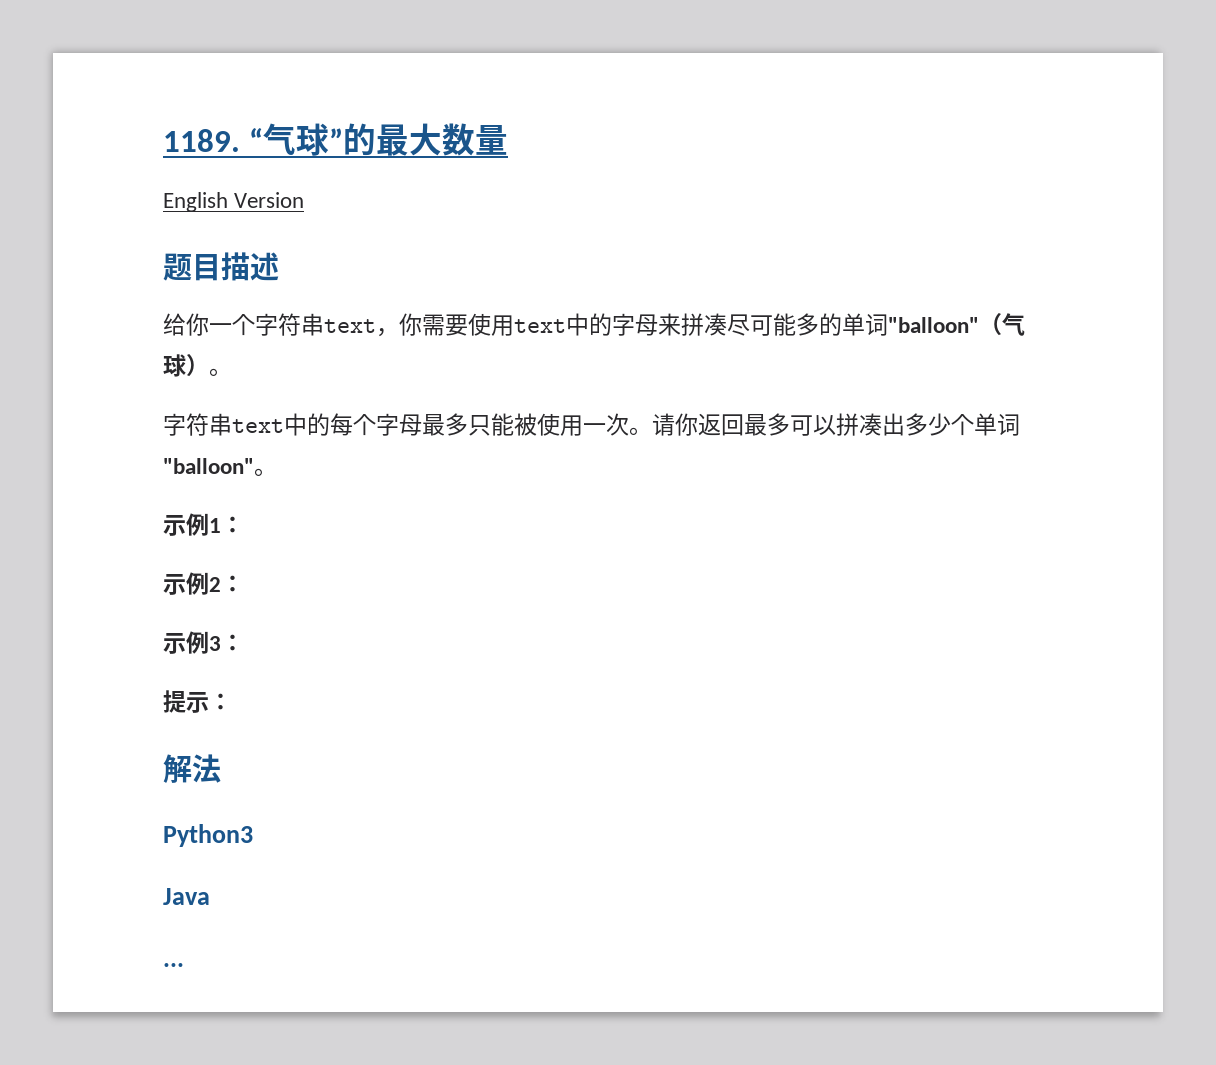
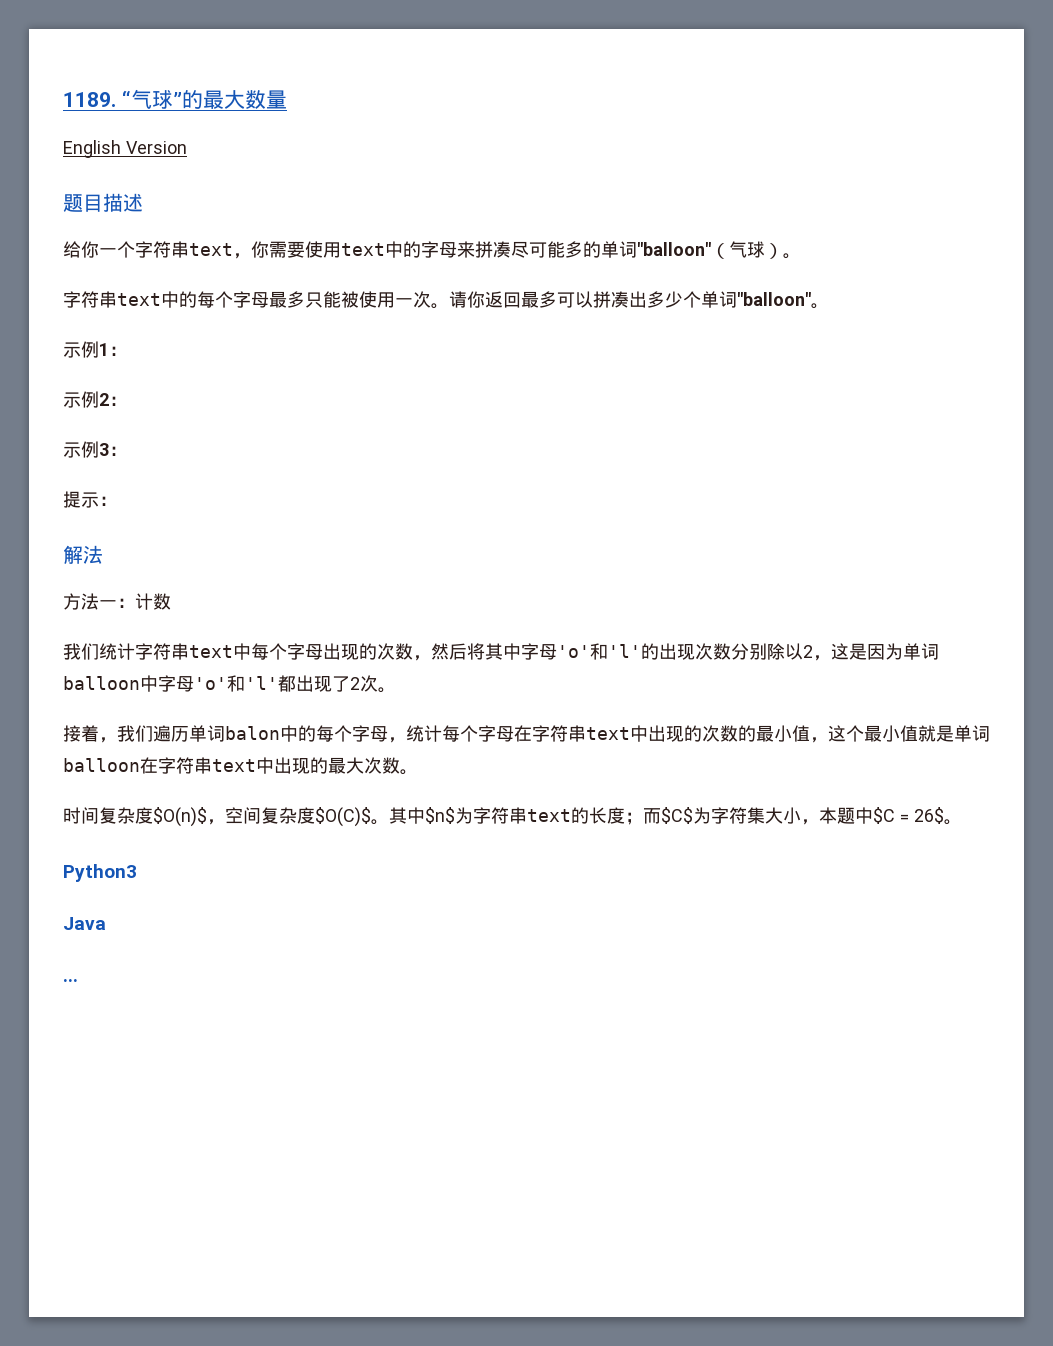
+ 方法一：计数
+ 我们统计字符串text中每个字母出现的次数，然后将其中字母'o'和'l'的出现次数分别除以2，这是因为单词balloon中字母'o'和'l'都出现了2次。
+ 接着，我们遍历单词balon中的每个字母，统计每个字母在字符串text中出现的次数的最小值，这个最小值就是单词balloon在字符串text中出现的最大次数。
+ 时间复杂度$O(n)$，空间复杂度$O(C)$。其中$n$为字符串text的长度；而$C$为字符集大小，本题中$C = 26$。

